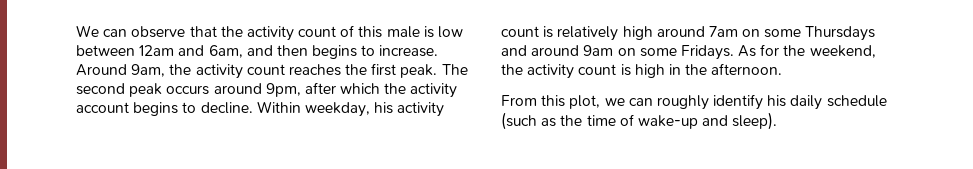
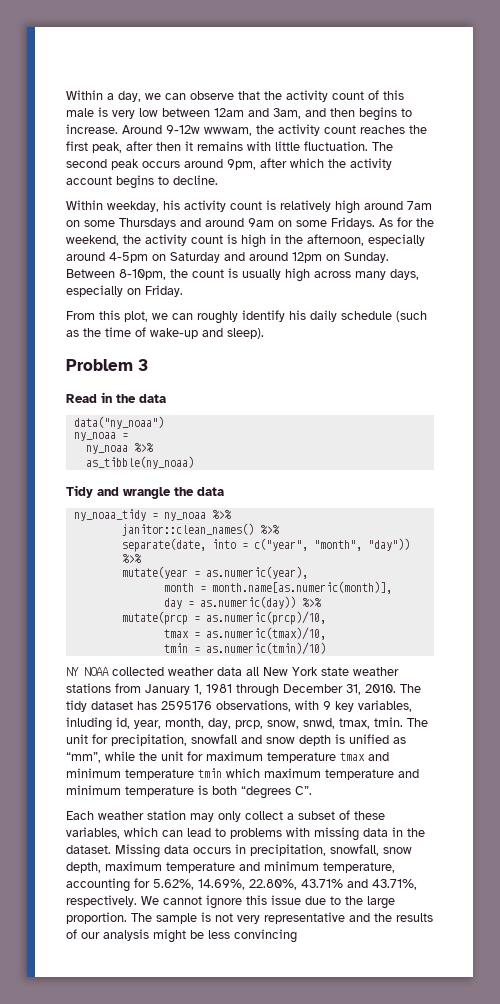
- We can observe that the activity count of this male is low between 12am and 6am, and then begins to increase.
+ Within a day, we can observe that the activity count of this male is very low between 12am and 3am, and then begins to increase.
- Around 9am, the activity count reaches the first peak.
+ Around 9-12w wwwam, the activity count reaches the first peak, after then it remains with little fluctuation.
- The second peak occurs around 9pm, after which the activity account begins to decline. Within weekday, his activity count is relatively high around 7am on some Thursdays and around 9am on some Fridays.
+ The second peak occurs around 9pm, after which the activity account begins to decline.
+ Within weekday, his activity count is relatively high around 7am on some Thursdays and around 9am on some Fridays.
- As for the weekend, the activity count is high in the afternoon.
+ As for the weekend, the activity count is high in the afternoon, especially around 4-5pm on Saturday and around 12pm on Sunday. Between 8-10pm, the count is usually high across many days, especially on Friday.
+ Problem 3
+ Read in the data
+ data("ny_noaa")
+ ny_noaa =
+ ny_noaa %>%
+ as_tibble(ny_noaa)
+ Tidy and wrangle the data
+ ny_noaa_tidy = ny_noaa %>%
+ janitor::clean_names() %>%
+ separate(date, into = c("year", "month", "day")) %>%
+ mutate(year = as.numeric(year),
+ month = month.name[as.numeric(month)],
+ day = as.numeric(day)) %>%
+ mutate(prcp = as.numeric(prcp)/10,
+ tmax = as.numeric(tmax)/10,
+ tmin = as.numeric(tmin)/10)
+ NY NOAA collected weather data all New York state weather stations from January 1, 1981 through December 31, 2010. The tidy dataset has 2595176 observations, with 9 key variables, inluding id, year, month, day, prcp, snow, snwd, tmax, tmin. The unit for precipitation, snowfall and snow depth is unified as “mm”, while the unit for maximum temperature tmax and minimum temperature tmin which maximum temperature and minimum temperature is both “degrees C”.
+ Each weather station may only collect a subset of these variables, which can lead to problems with missing data in the dataset. Missing data occurs in precipitation, snowfall, snow depth, maximum temperature and minimum temperature, accounting for 5.62%, 14.69%, 22.80%, 43.71% and 43.71%, respectively. We cannot ignore this issue due to the large proportion. The sample is not very representative and the results of our analysis might be less convincing

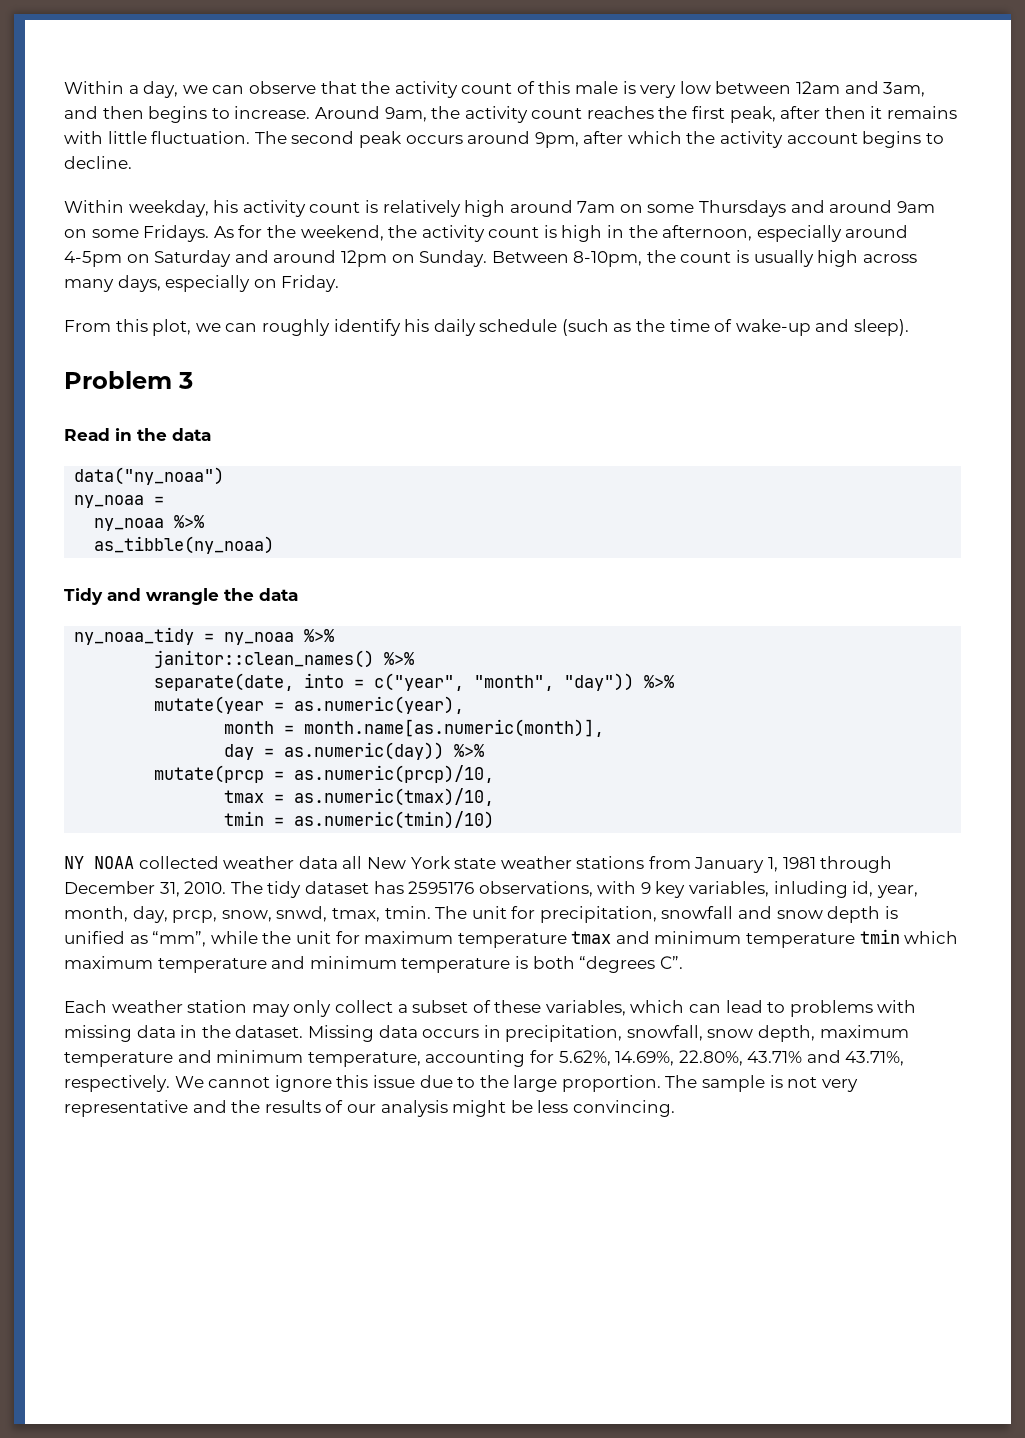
- Around 9-12w wwwam, the activity count reaches the first peak, after then it remains with little fluctuation.
+ Around 9am, the activity count reaches the first peak, after then it remains with little fluctuation.
- The sample is not very representative and the results of our analysis might be less convincing
+ The sample is not very representative and the results of our analysis might be less convincing.

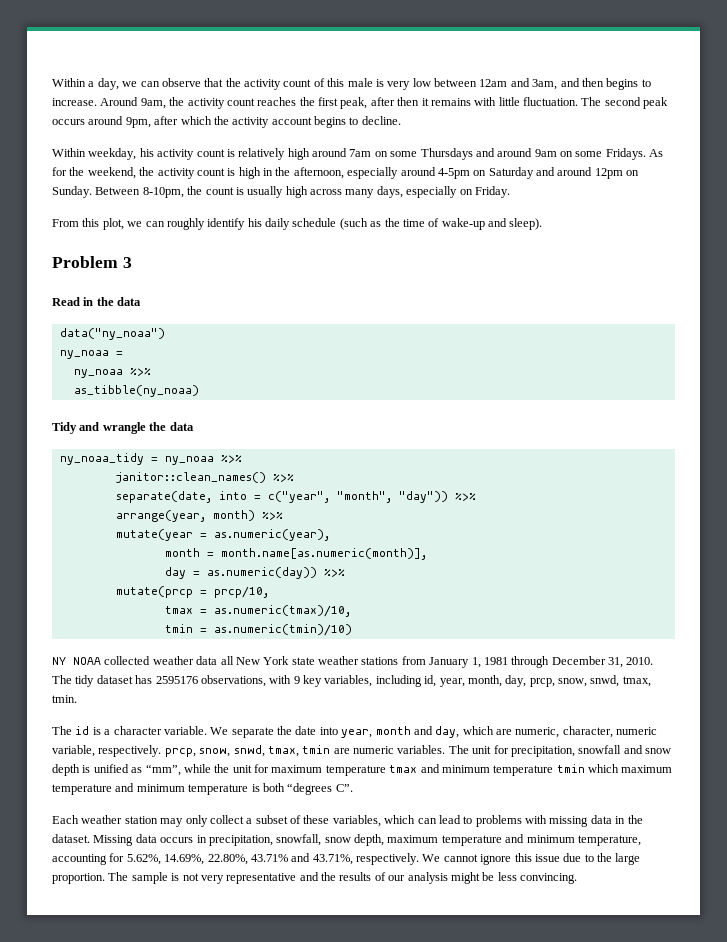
+ arrange(year, month) %>%
- mutate(prcp = as.numeric(prcp)/10,
+ mutate(prcp = prcp/10,
- The tidy dataset has 2595176 observations, with 9 key variables, inluding id, year, month, day, prcp, snow, snwd, tmax, tmin.
+ The tidy dataset has 2595176 observations, with 9 key variables, including id, year, month, day, prcp, snow, snwd, tmax, tmin.
+ The id is a character variable. We separate the date into year, month and day, which are numeric, character, numeric variable, respectively. prcp, snow, snwd, tmax, tmin are numeric variables.

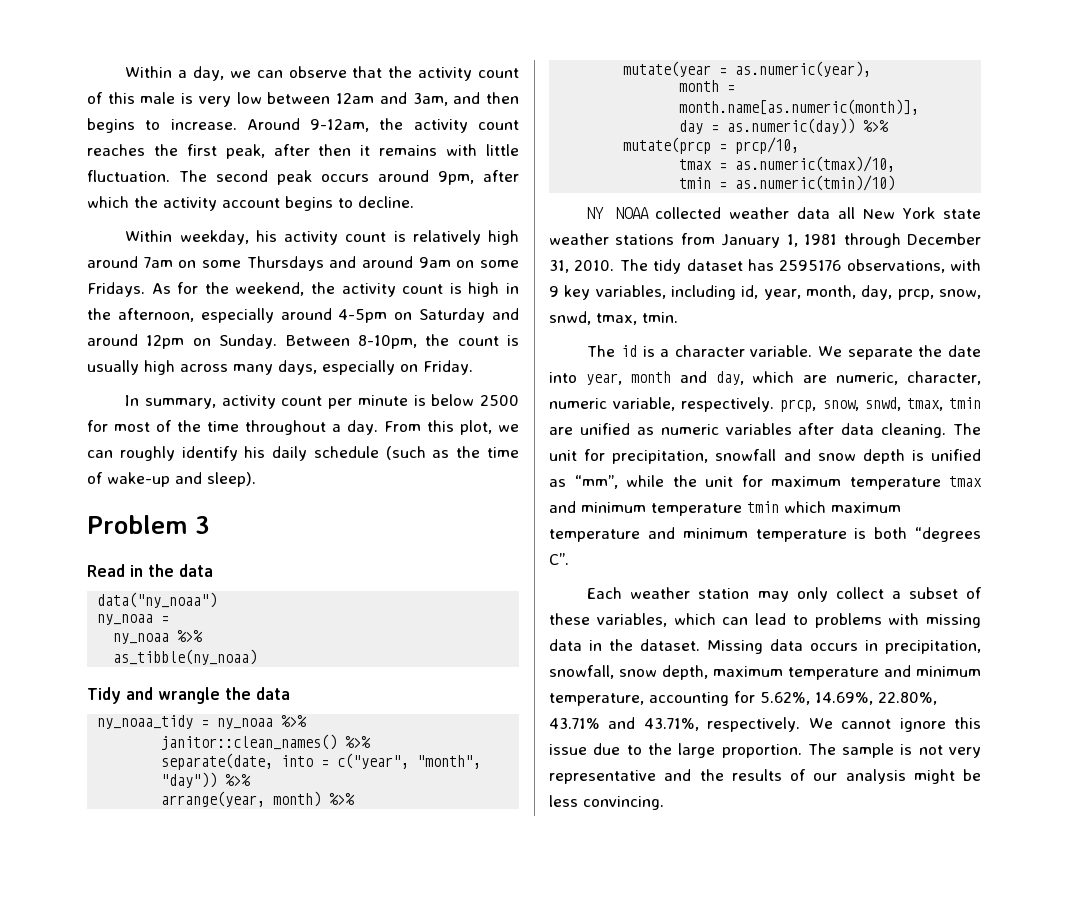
- Around 9am, the activity count reaches the first peak, after then it remains with little fluctuation.
+ Around 9-12am, the activity count reaches the first peak, after then it remains with little fluctuation.
+ In summary, activity count per minute is below 2500 for most of the time throughout a day.
- We separate the date into year, month and day, which are numeric, character, numeric variable, respectively. prcp, snow, snwd, tmax, tmin are numeric variables.
+ We separate the date into year, month and day, which are numeric, character, numeric variable, respectively. prcp, snow, snwd, tmax, tmin are unified as numeric variables after data cleaning.

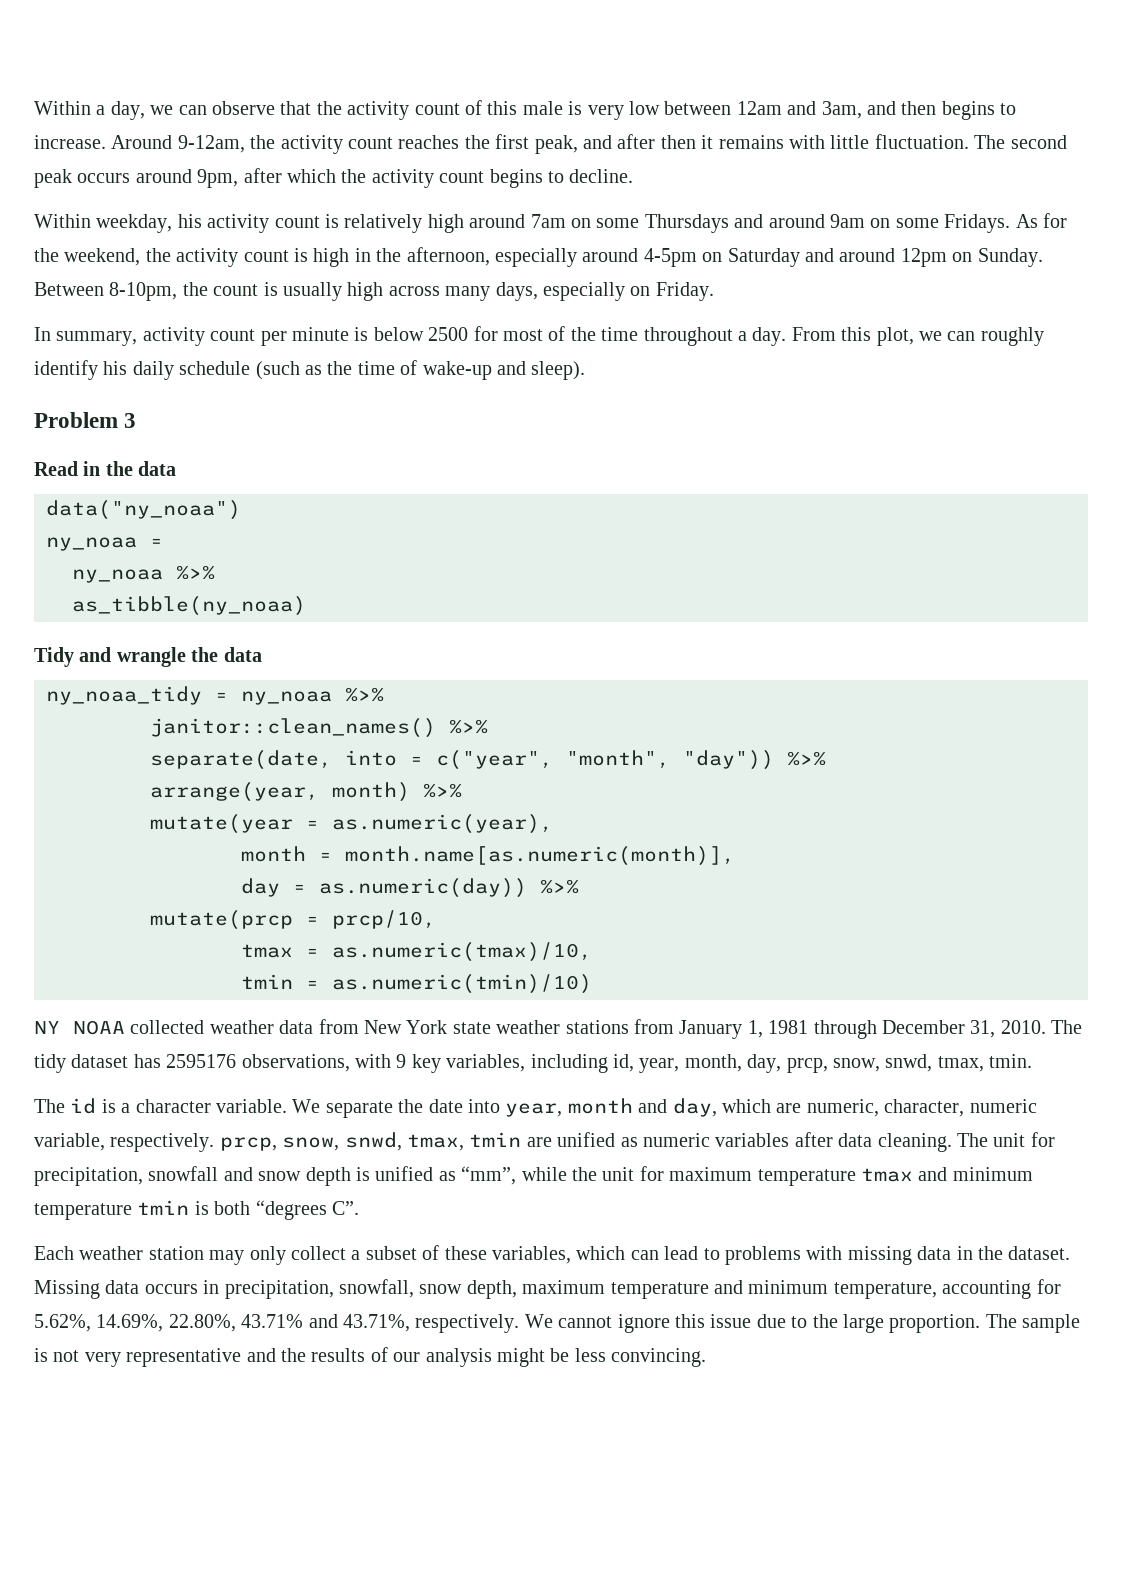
- Around 9-12am, the activity count reaches the first peak, after then it remains with little fluctuation.
+ Around 9-12am, the activity count reaches the first peak, and after then it remains with little fluctuation.
- The second peak occurs around 9pm, after which the activity account begins to decline.
+ The second peak occurs around 9pm, after which the activity count begins to decline.
- NY NOAA collected weather data all New York state weather stations from January 1, 1981 through December 31, 2010.
+ NY NOAA collected weather data from New York state weather stations from January 1, 1981 through December 31, 2010.
- The unit for precipitation, snowfall and snow depth is unified as “mm”, while the unit for maximum temperature tmax and minimum temperature tmin which maximum temperature and minimum temperature is both “degrees C”.
+ The unit for precipitation, snowfall and snow depth is unified as “mm”, while the unit for maximum temperature tmax and minimum temperature tmin is both “degrees C”.

